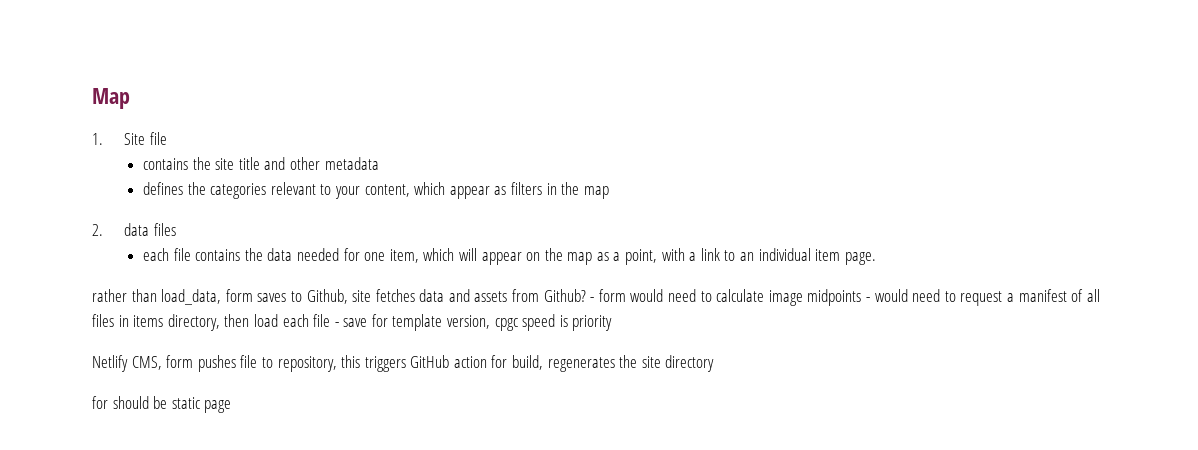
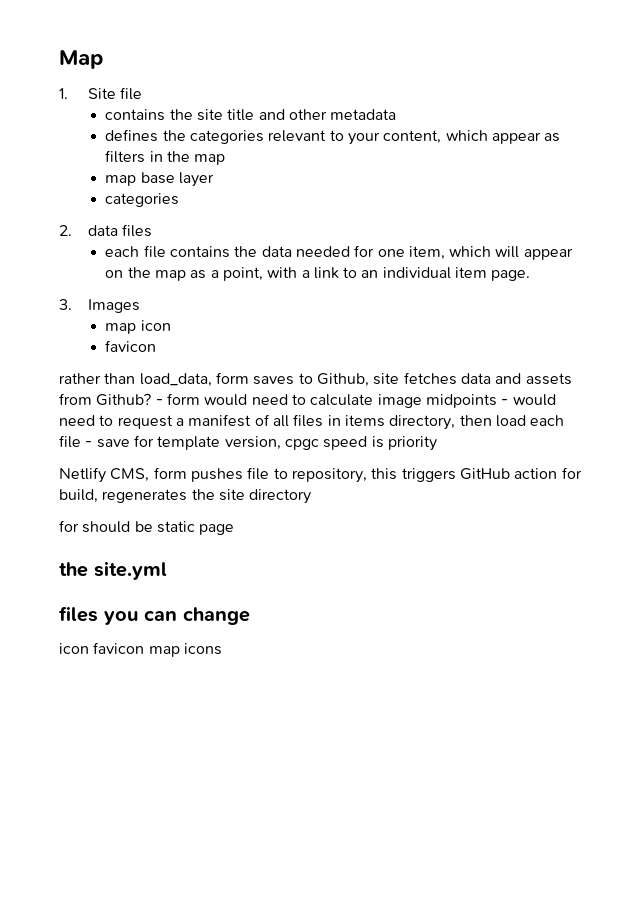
+ map base layer
+ categories
+ 3. Images
+ map icon
+ favicon
+ the site.yml
+ files you can change
+ icon favicon map icons

